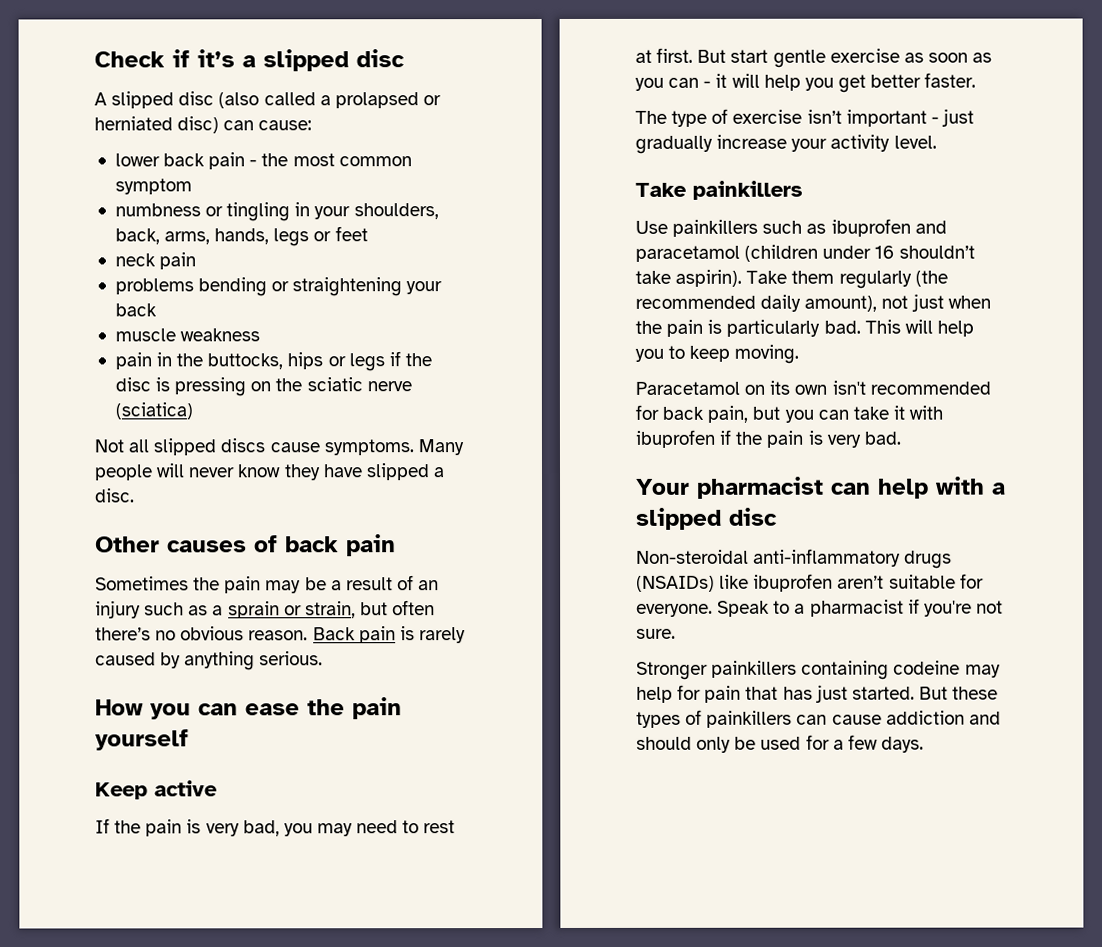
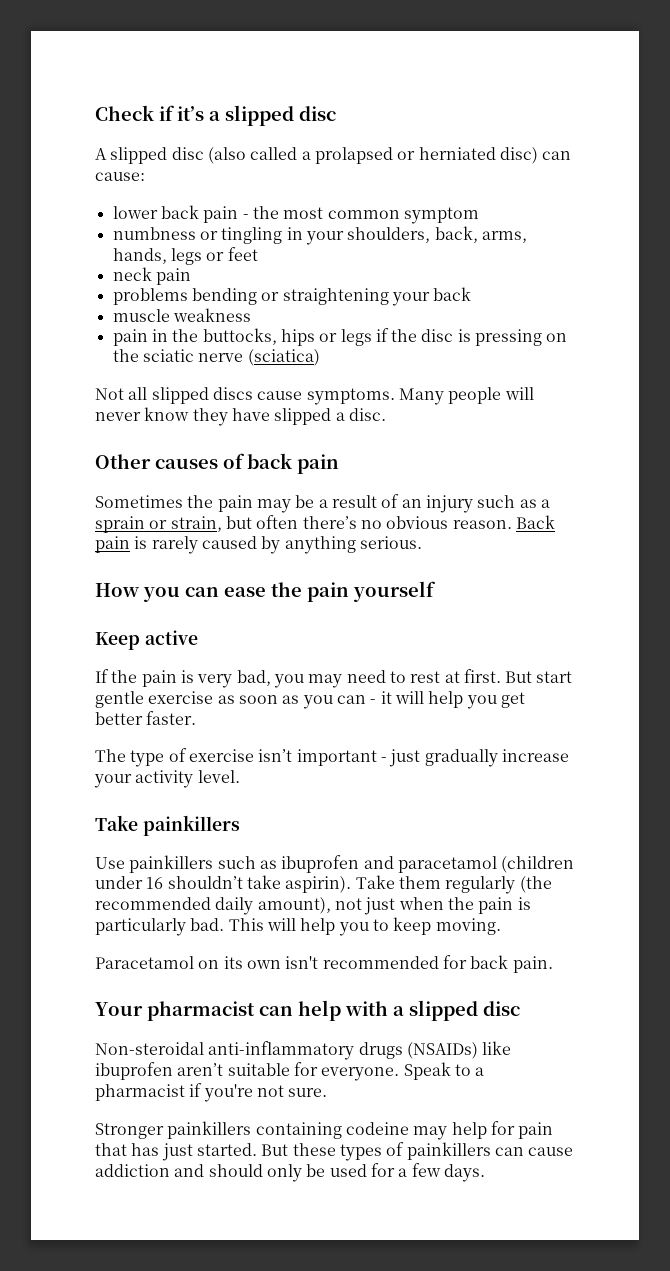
- Paracetamol on its own isn't recommended for back pain, but you can take it with ibuprofen if the pain is very bad.
+ Paracetamol on its own isn't recommended for back pain.

